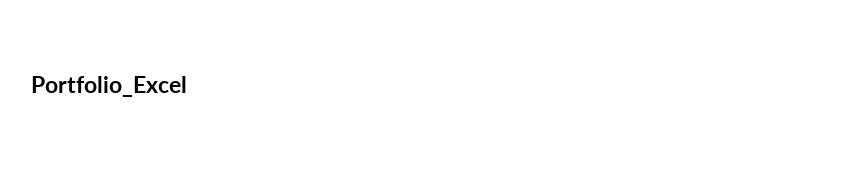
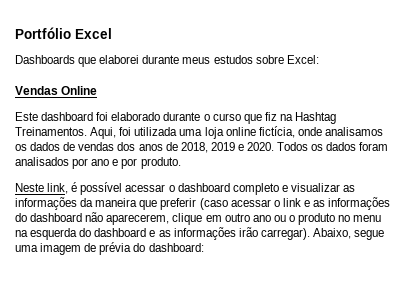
- Portfolio_Excel
+ Portfólio Excel
+ Dashboards que elaborei durante meus estudos sobre Excel:
+ Vendas Online
+ Este dashboard foi elaborado durante o curso que fiz na Hashtag Treinamentos. Aqui, foi utilizada uma loja online fictícia, onde analisamos os dados de vendas dos anos de 2018, 2019 e 2020. Todos os dados foram analisados por ano e por produto.
+ Neste link, é possível acessar o dashboard completo e visualizar as informações da maneira que preferir (caso acessar o link e as informações do dashboard não aparecerem, clique em outro ano ou o produto no menu na esquerda do dashboard e as informações irão carregar). Abaixo, segue uma imagem de prévia do dashboard:

